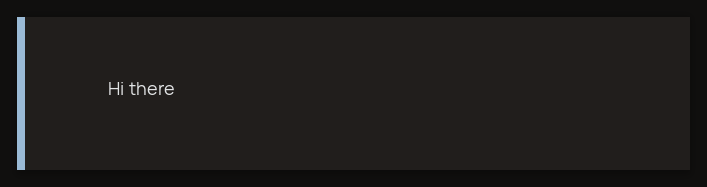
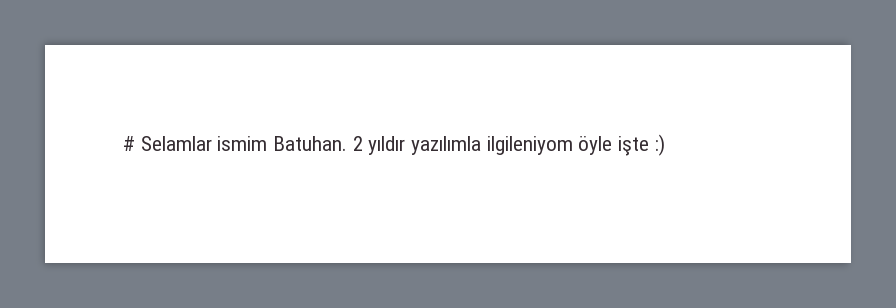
- Hi there
+ # Selamlar ismim Batuhan. 2 yıldır yazılımla ilgileniyom öyle işte :)

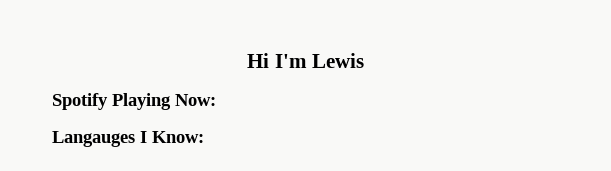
- # Selamlar ismim Batuhan. 2 yıldır yazılımla ilgileniyom öyle işte :)
+ Hi I'm Lewis
+ Spotify Playing Now:
+ Langauges I Know:

